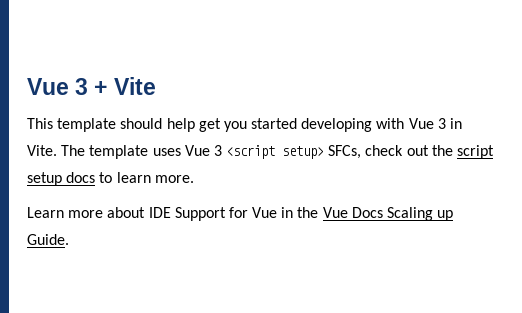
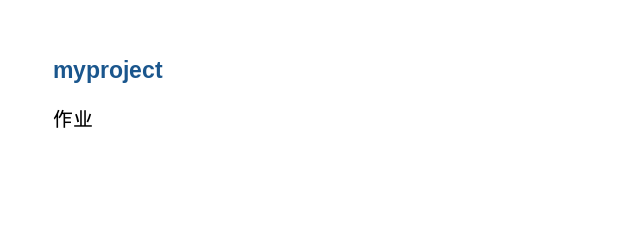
- Vue 3 + Vite
- This template should help get you started developing with Vue 3 in Vite. The template uses Vue 3 <script setup> SFCs, check out the script setup docs to learn more.
- Learn more about IDE Support for Vue in the Vue Docs Scaling up Guide.
+ myproject
+ 作业

